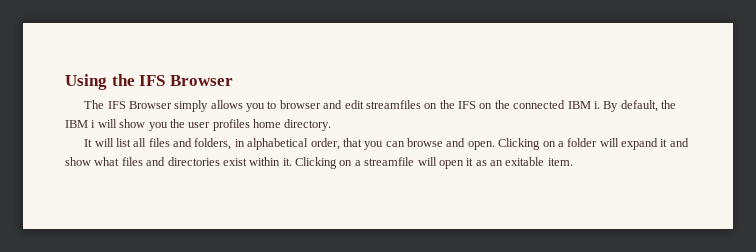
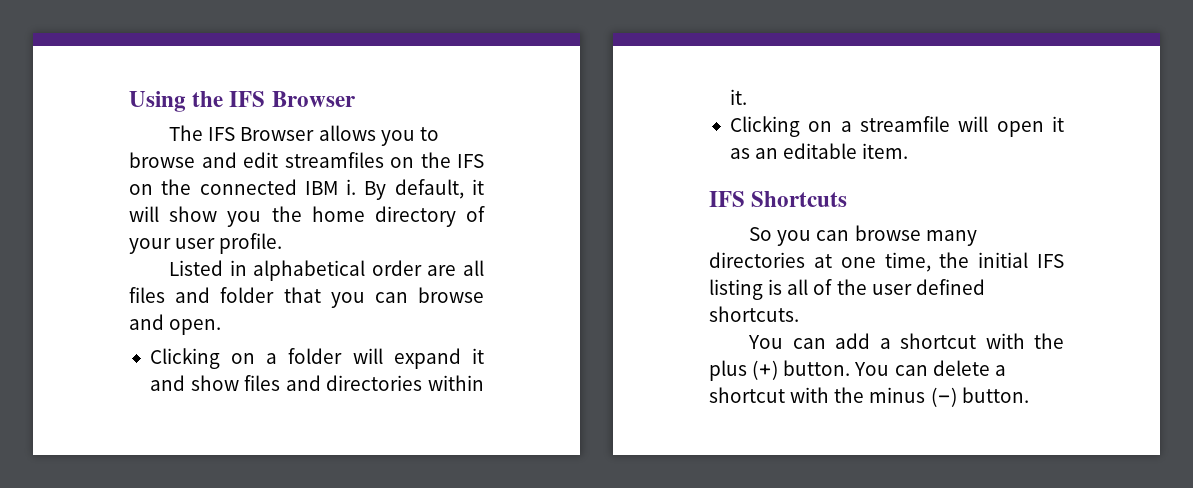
- The IFS Browser simply allows you to browser and edit streamfiles on the IFS on the connected IBM i.
+ The IFS Browser allows you to browse and edit streamfiles on the IFS on the connected IBM i.
- By default, the IBM i will show you the user profiles home directory.
- It will list all files and folders, in alphabetical order, that you can browse and open. Clicking on a folder will expand it and show what files and directories exist within it. Clicking on a streamfile will open it as an exitable item.
+ By default, it will show you the home directory of your user profile.
+ Listed in alphabetical order are all files and folder that you can browse and open.
+ Clicking on a folder will expand it and show files and directories within it.
+ Clicking on a streamfile will open it as an editable item.
+ IFS Shortcuts
+ So you can browse many directories at one time, the initial IFS listing is all of the user defined shortcuts.
+ You can add a shortcut with the plus (+) button. You can delete a shortcut with the minus (-) button.

